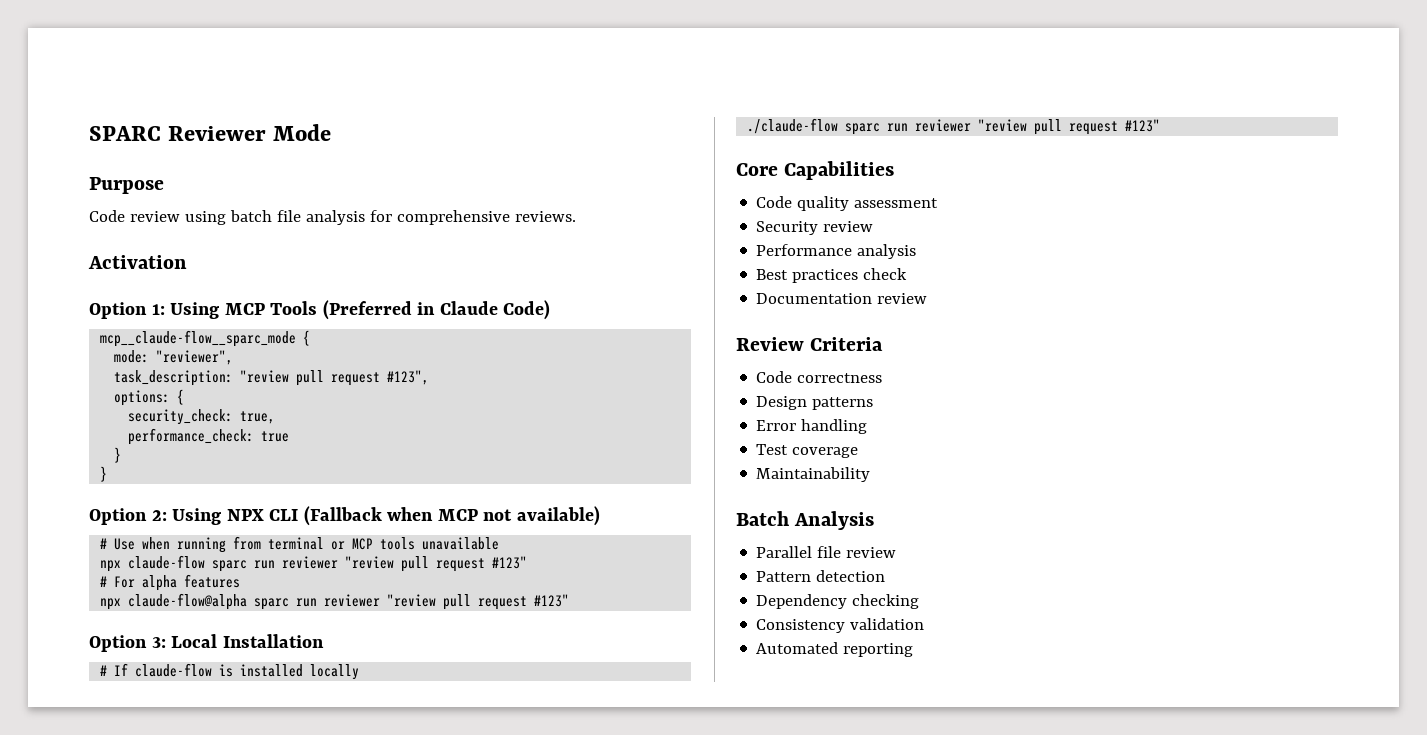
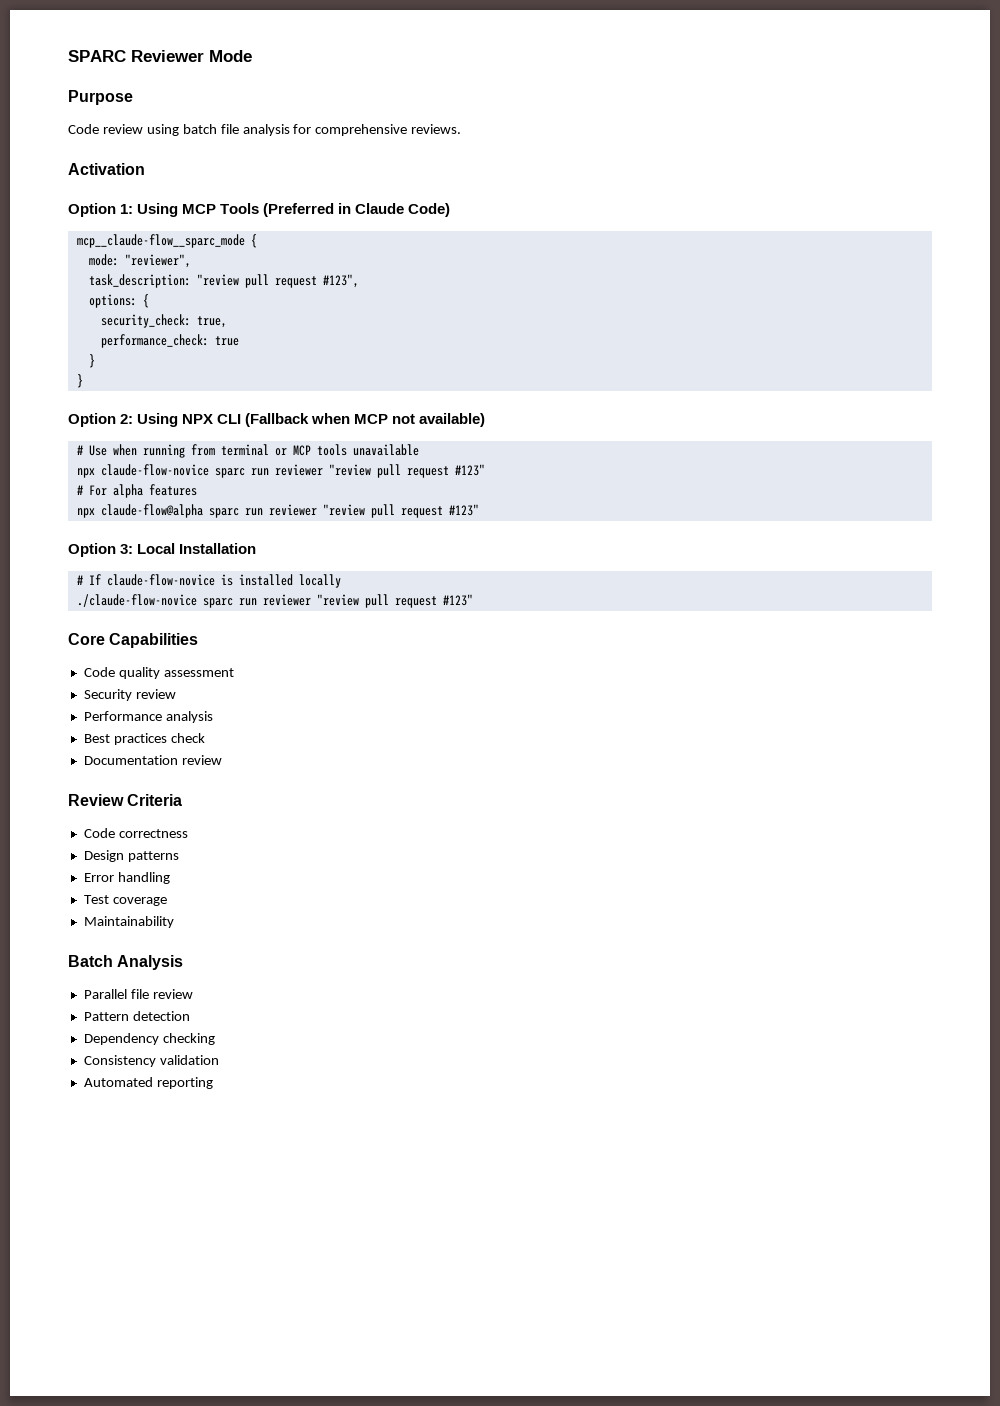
- npx claude-flow sparc run reviewer "review pull request #123"
+ npx claude-flow-novice sparc run reviewer "review pull request #123"
- # If claude-flow is installed locally
+ # If claude-flow-novice is installed locally
- ./claude-flow sparc run reviewer "review pull request #123"
+ ./claude-flow-novice sparc run reviewer "review pull request #123"

